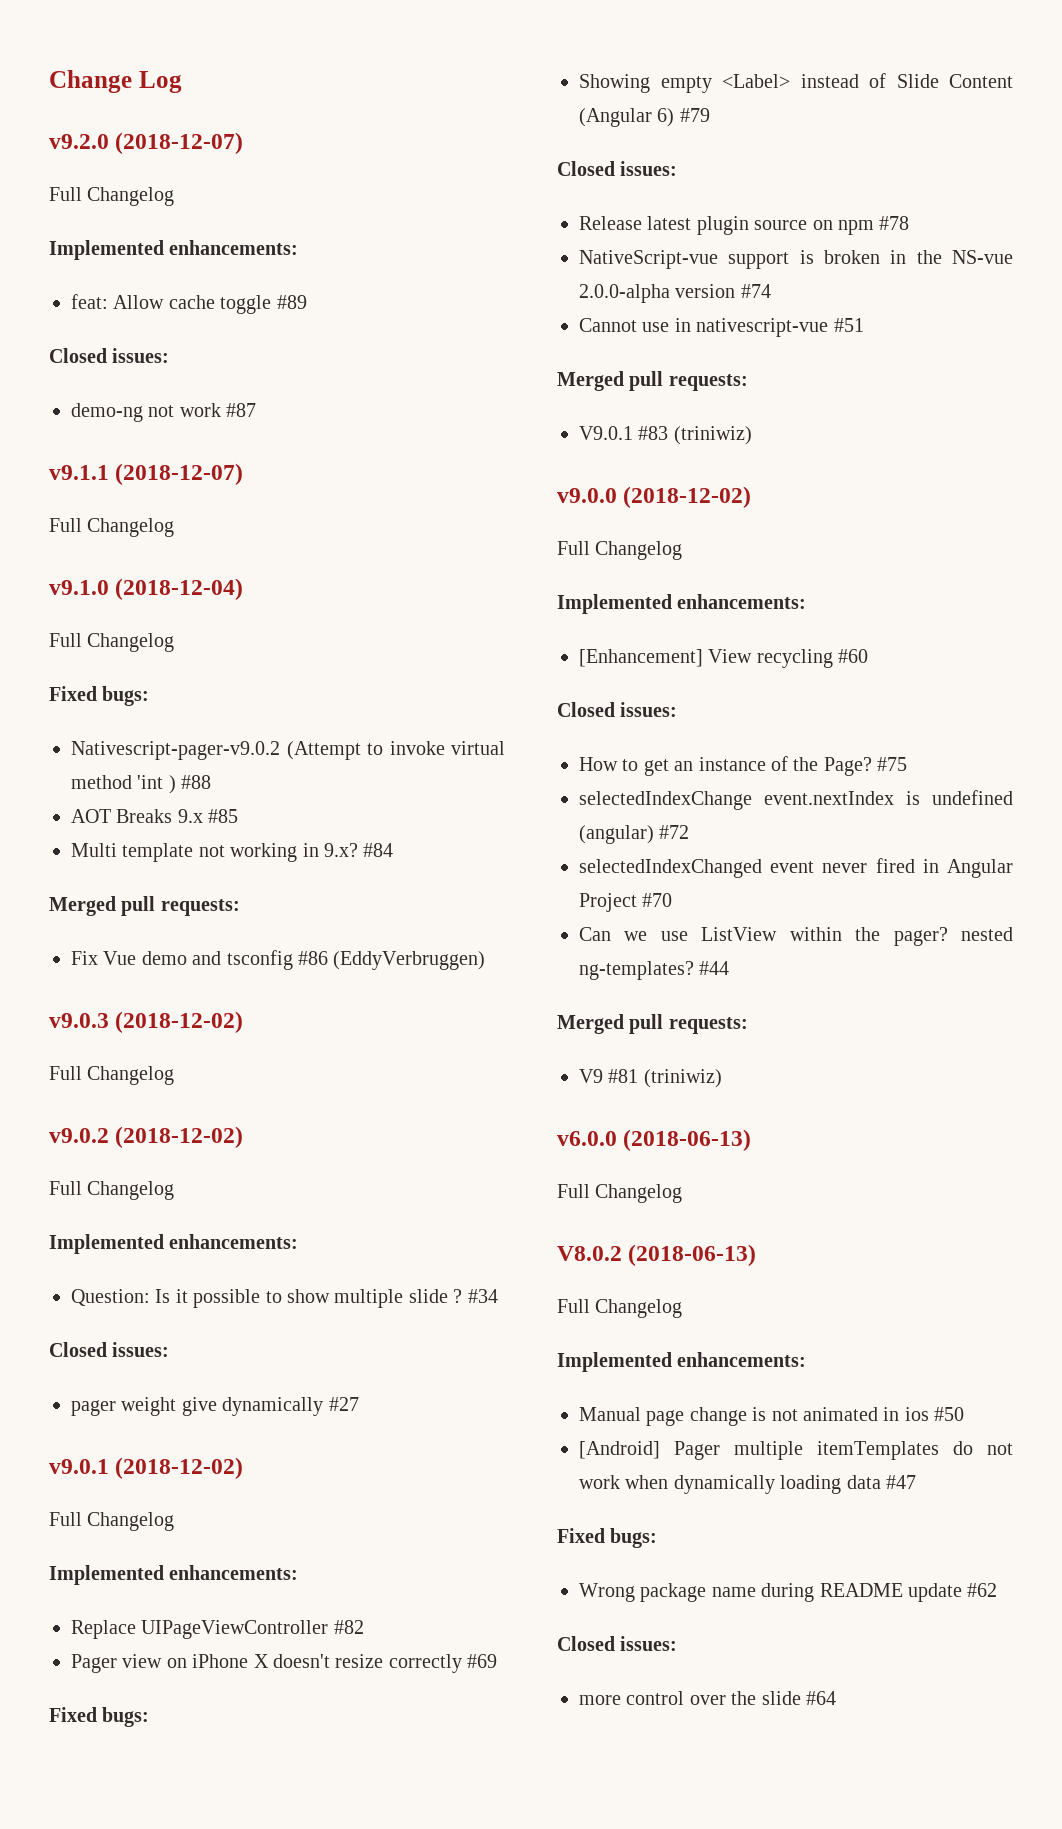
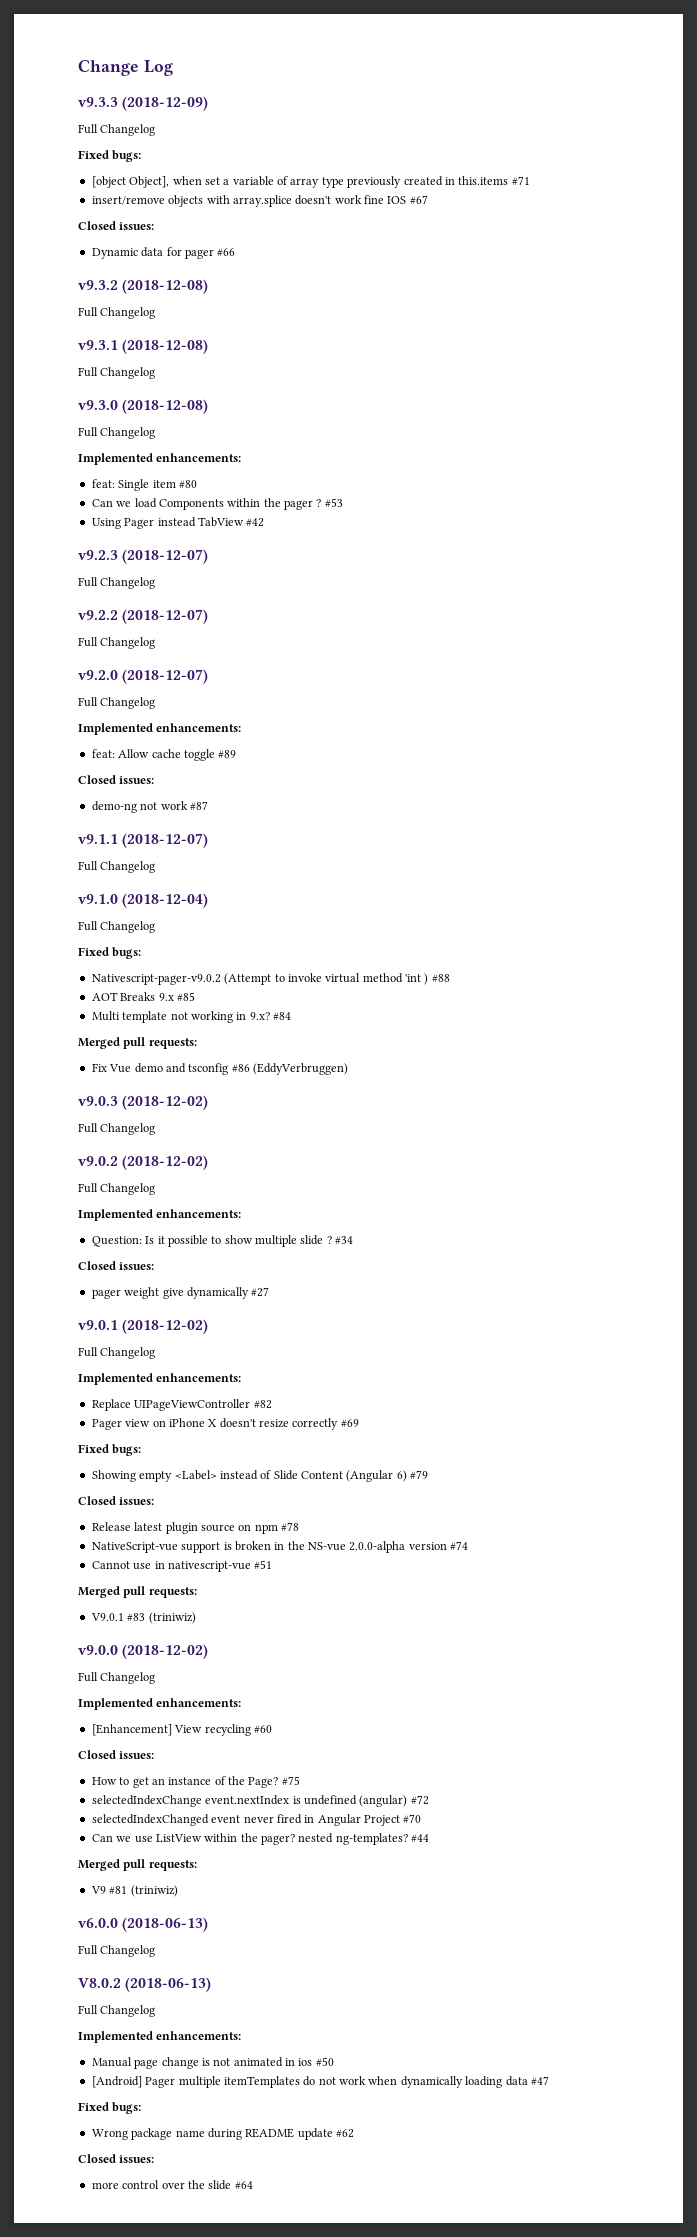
+ v9.3.3 (2018-12-09)
+ Full Changelog
+ Fixed bugs:
+ [object Object], when set a variable of array type previously created in this.items #71
+ insert/remove objects with array.splice doesn't work fine IOS #67
+ Closed issues:
+ Dynamic data for pager #66
+ v9.3.2 (2018-12-08)
+ Full Changelog
+ v9.3.1 (2018-12-08)
+ Full Changelog
+ v9.3.0 (2018-12-08)
+ Full Changelog
+ Implemented enhancements:
+ feat: Single item #80
+ Can we load Components within the pager ? #53
+ Using Pager instead TabView #42
+ v9.2.3 (2018-12-07)
+ Full Changelog
+ v9.2.2 (2018-12-07)
+ Full Changelog

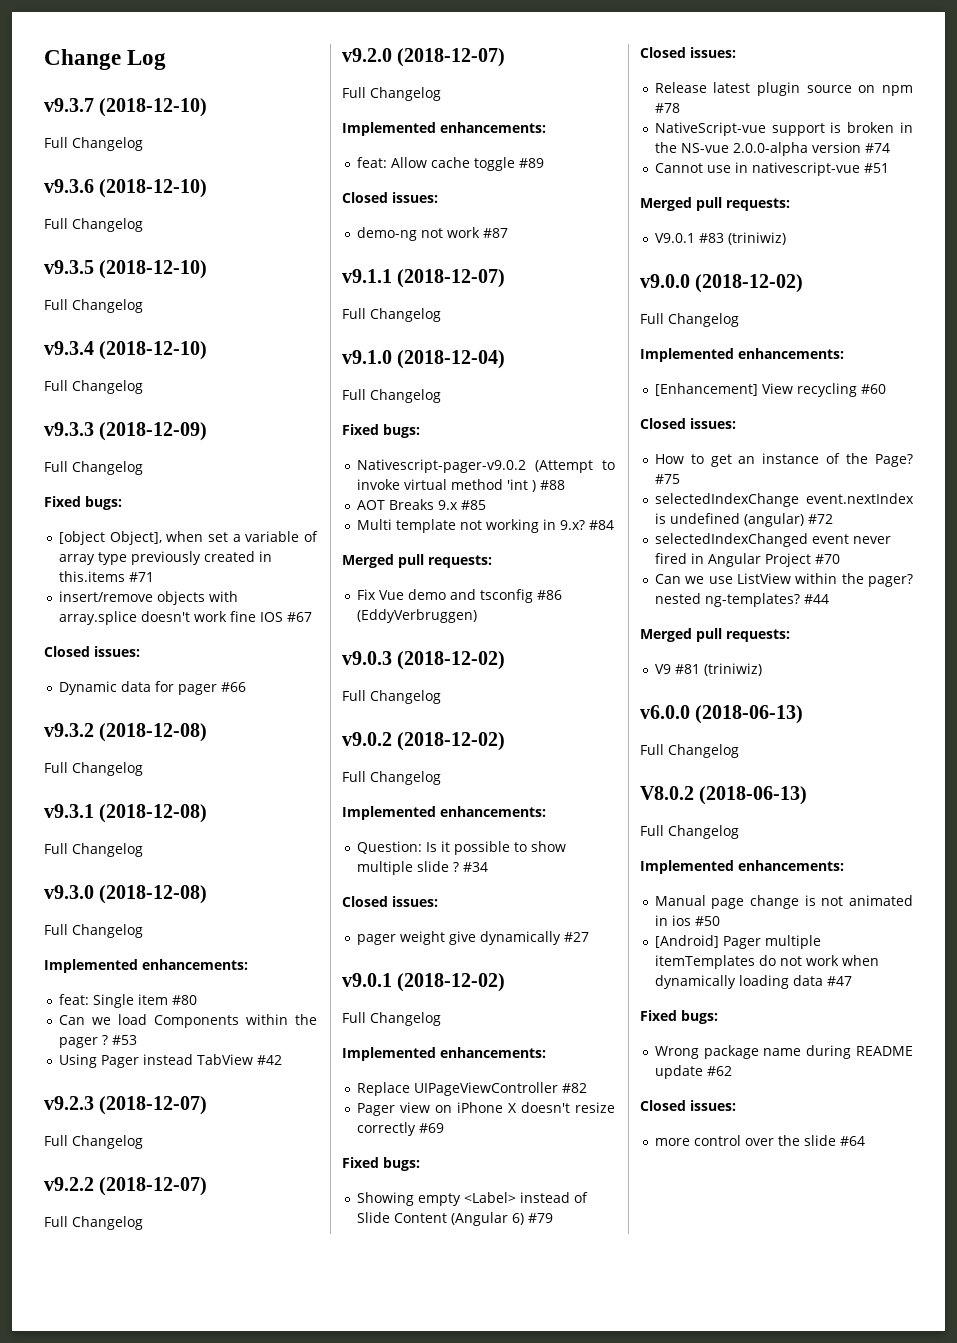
+ v9.3.7 (2018-12-10)
+ Full Changelog
+ v9.3.6 (2018-12-10)
+ Full Changelog
+ v9.3.5 (2018-12-10)
+ Full Changelog
+ v9.3.4 (2018-12-10)
+ Full Changelog

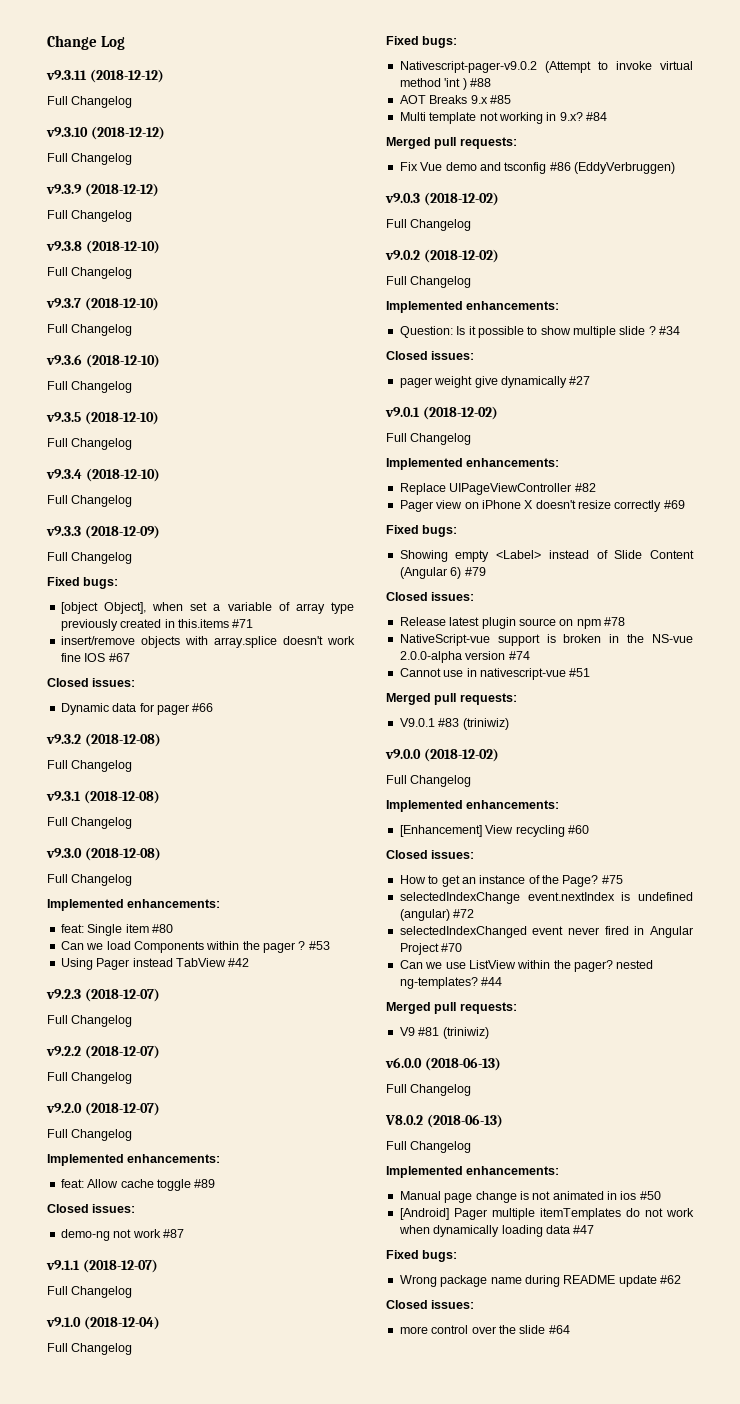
+ v9.3.11 (2018-12-12)
+ Full Changelog
+ v9.3.10 (2018-12-12)
+ Full Changelog
+ v9.3.9 (2018-12-12)
+ Full Changelog
+ v9.3.8 (2018-12-10)
+ Full Changelog

